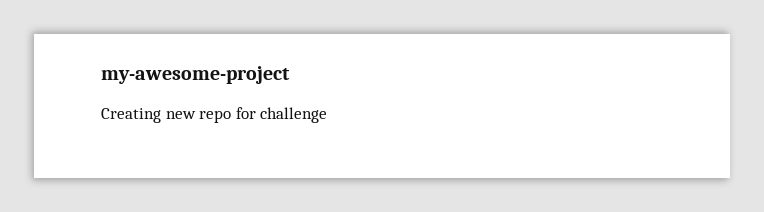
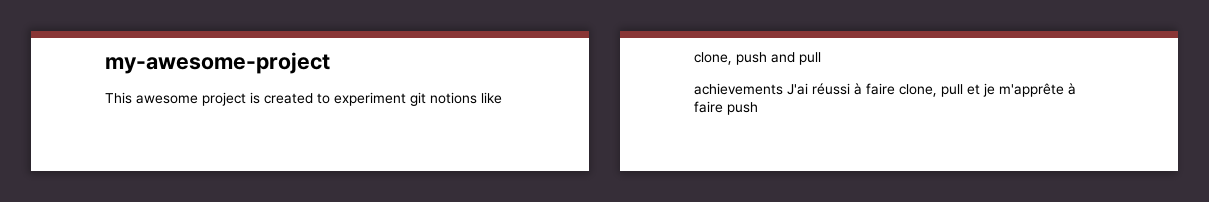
- Creating new repo for challenge
+ This awesome project is created to experiment git notions like clone, push and pull
+ achievements J'ai réussi à faire clone, pull et je m'apprête à faire push

